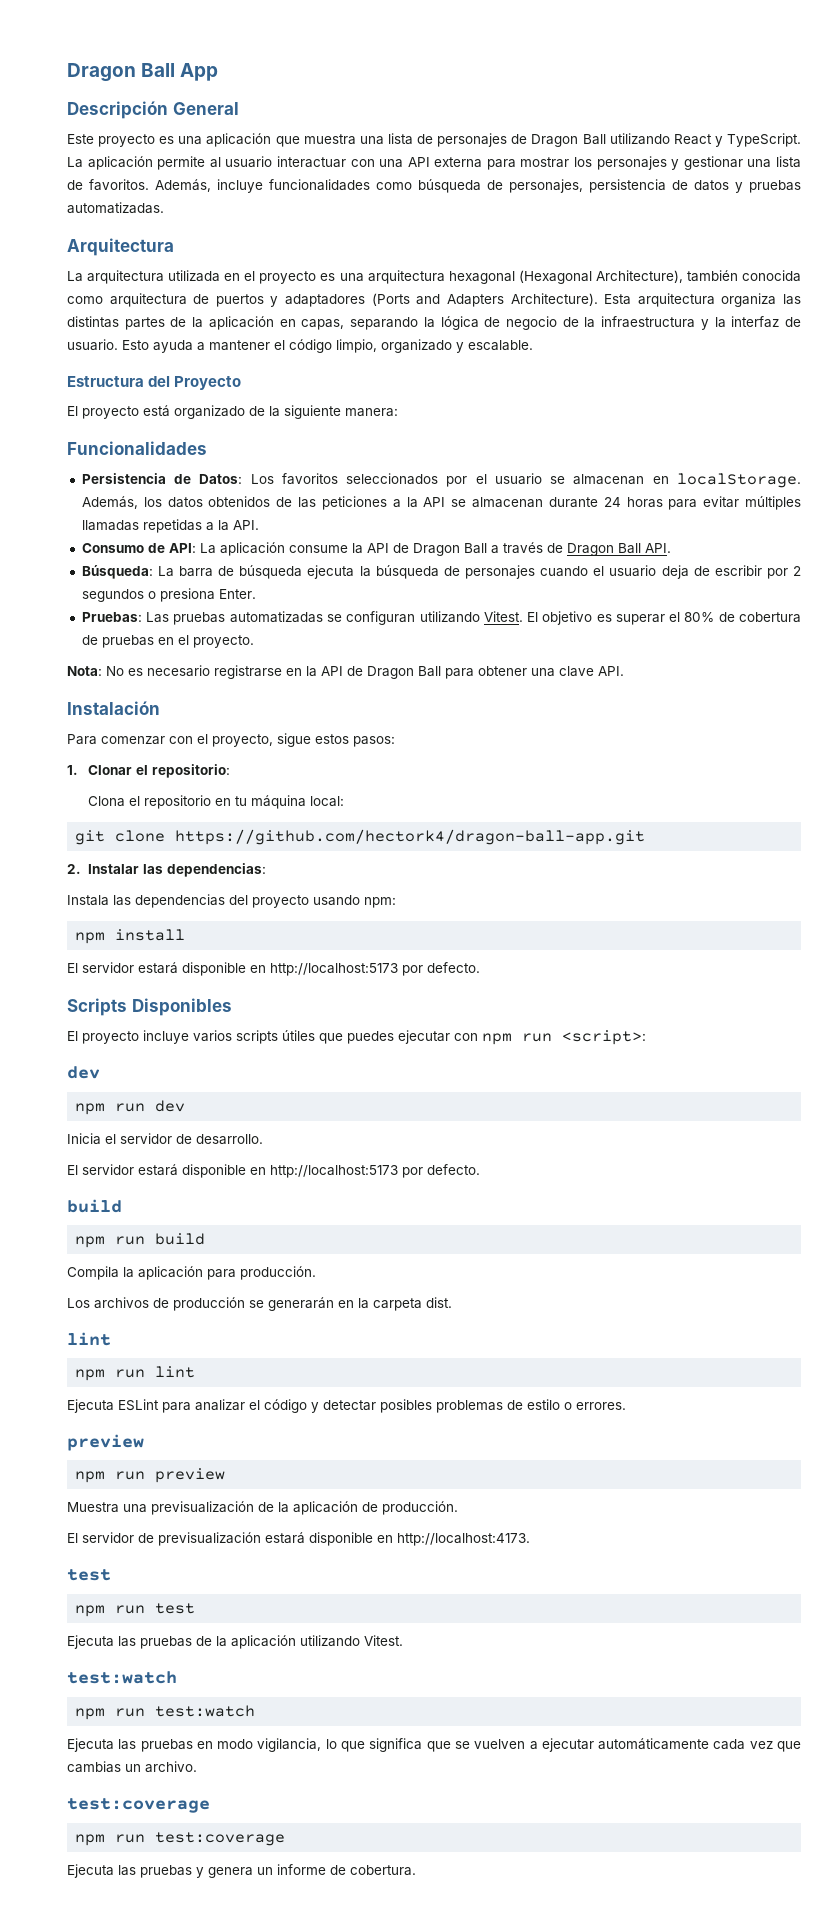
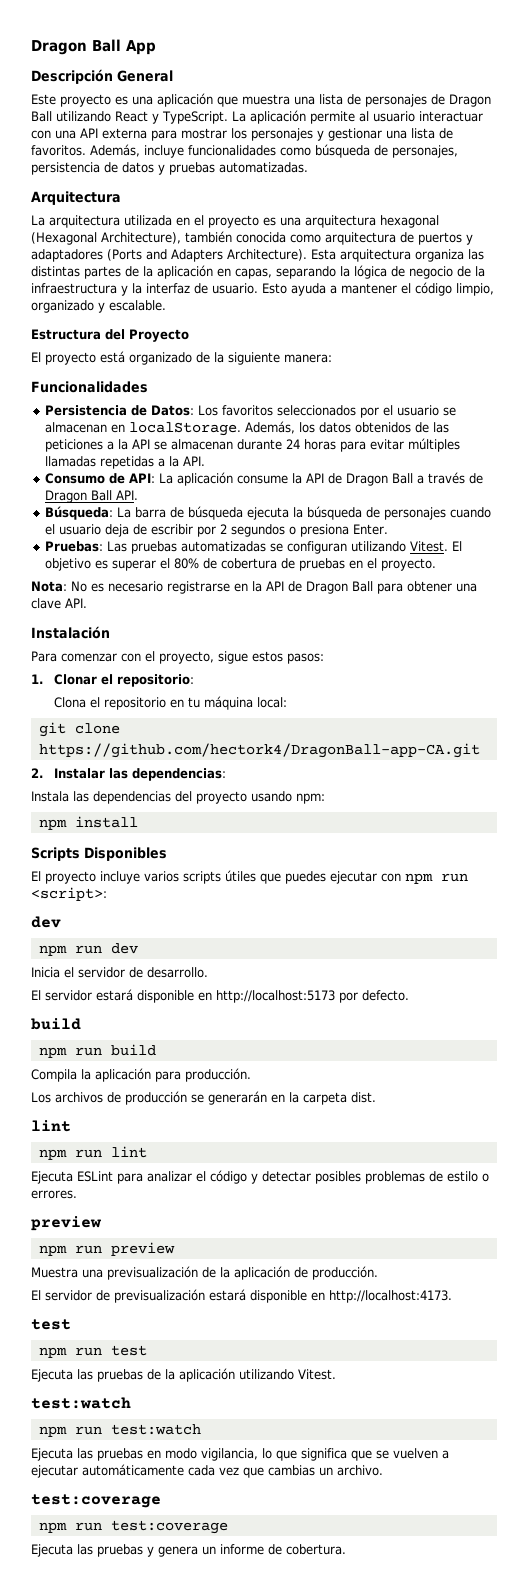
- git clone https://github.com/hectork4/dragon-ball-app.git
+ git clone https://github.com/hectork4/DragonBall-app-CA.git
  npm install
- El servidor estará disponible en http://localhost:5173 por defecto.

